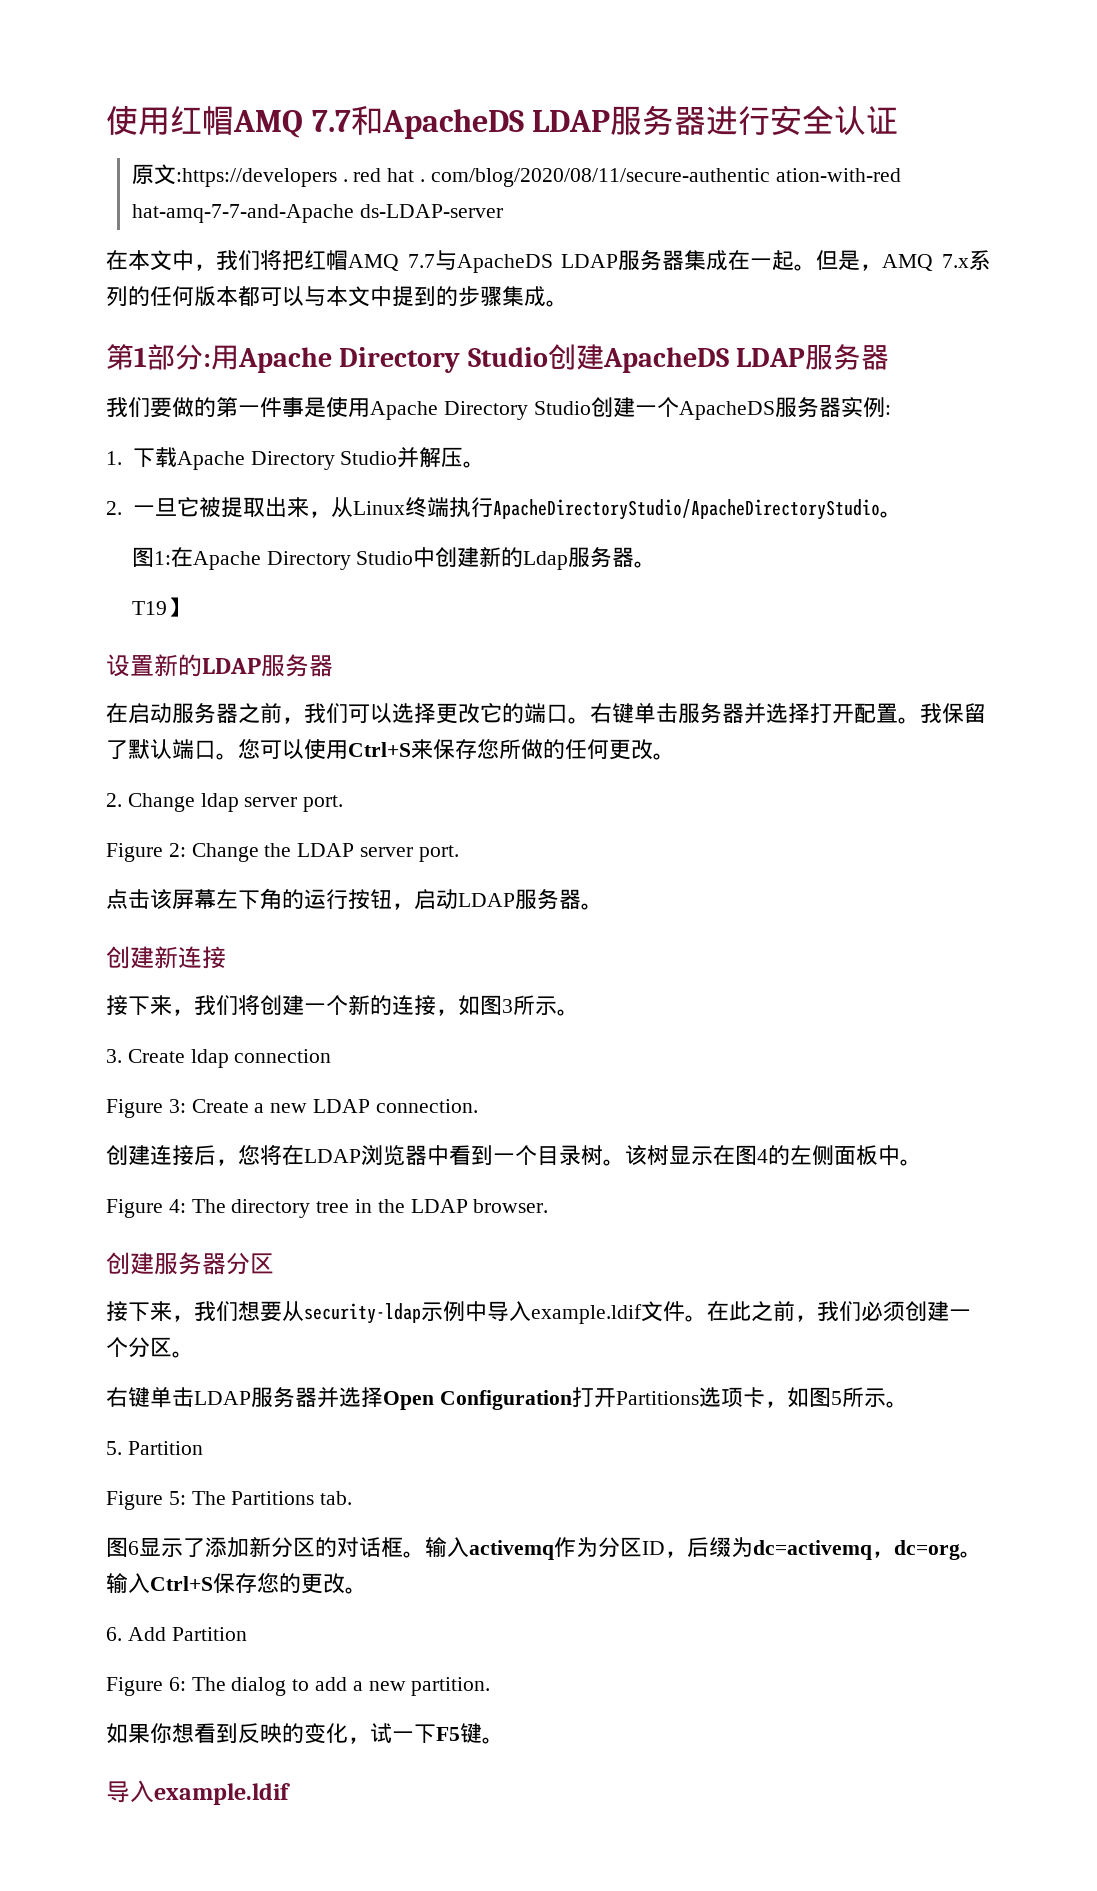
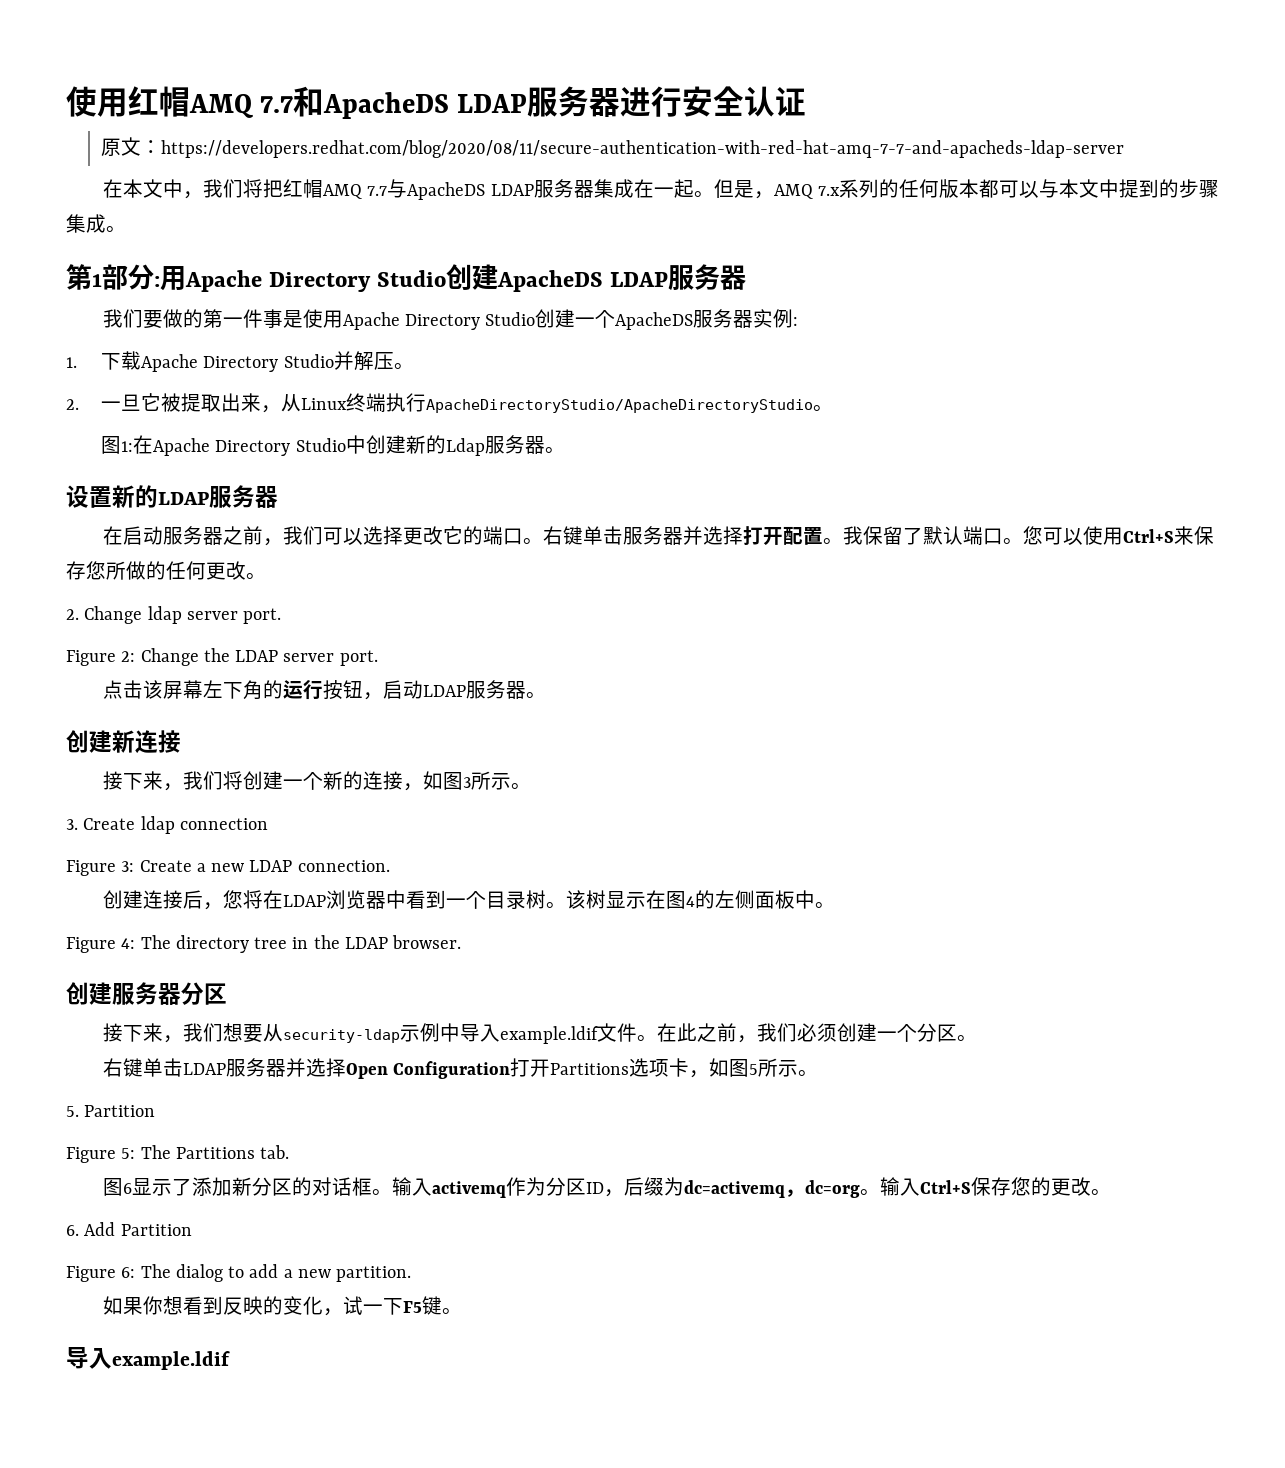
- 原文:https://developers . red hat . com/blog/2020/08/11/secure-authentic ation-with-red hat-amq-7-7-and-Apache ds-LDAP-server
+ 原文：https://developers.redhat.com/blog/2020/08/11/secure-authentication-with-red-hat-amq-7-7-and-apacheds-ldap-server
- T19】

